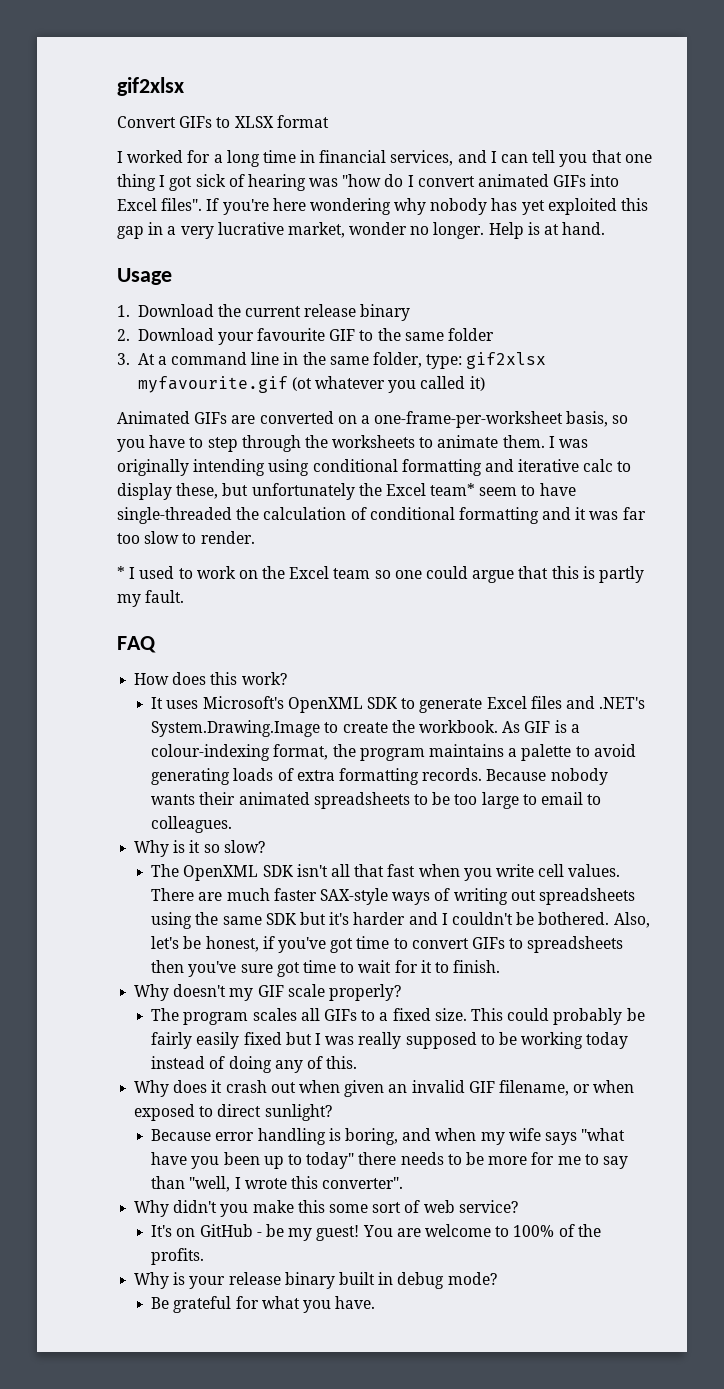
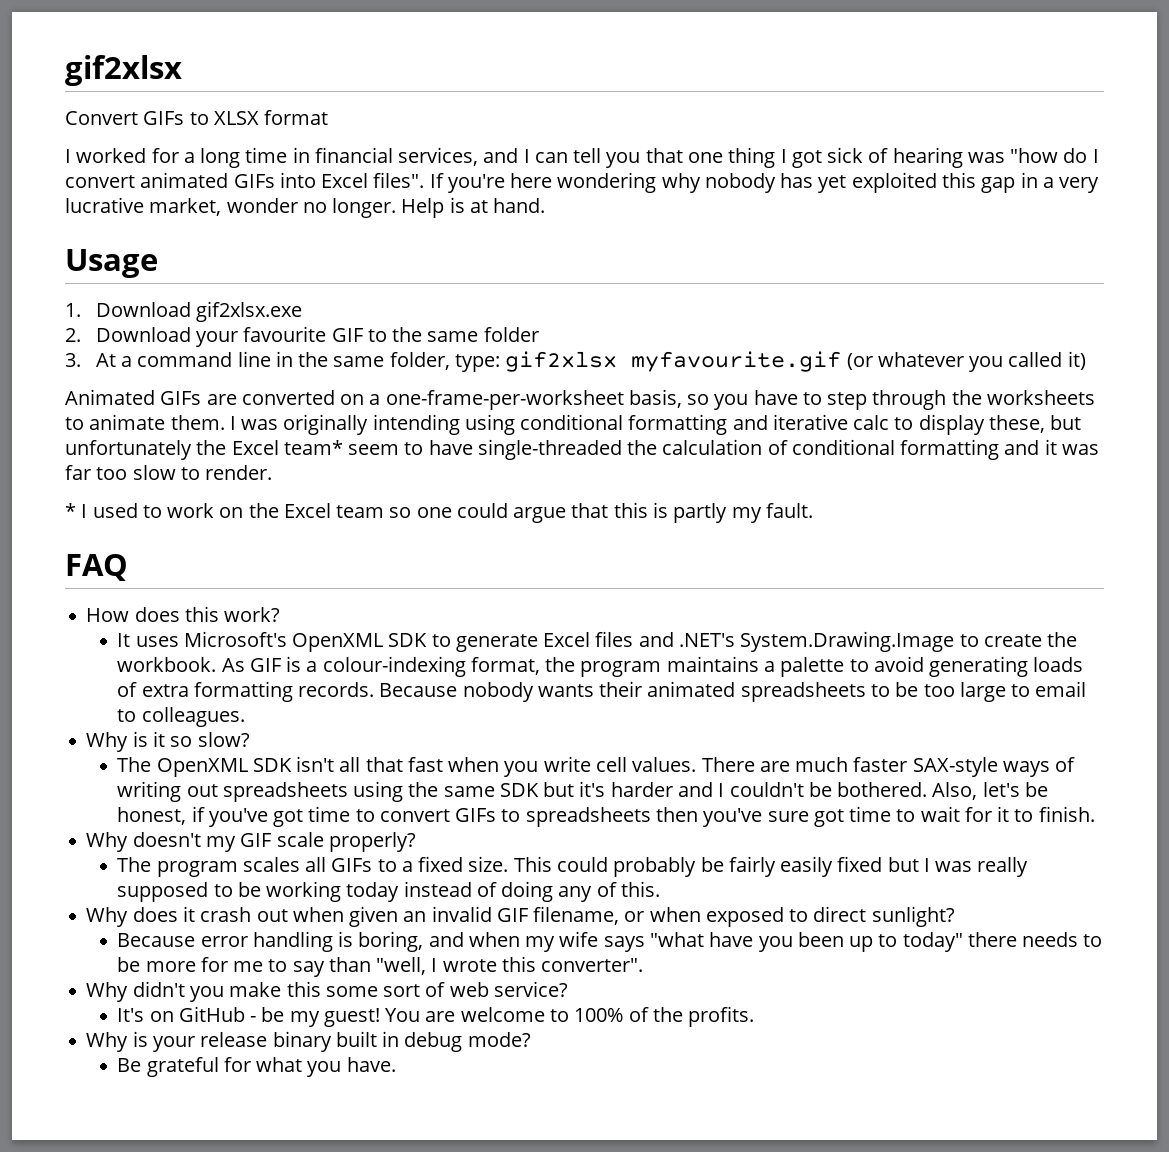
- 1. Download the current release binary
+ 1. Download gif2xlsx.exe
- 3. At a command line in the same folder, type: gif2xlsx myfavourite.gif (ot whatever you called it)
+ 3. At a command line in the same folder, type: gif2xlsx myfavourite.gif (or whatever you called it)

